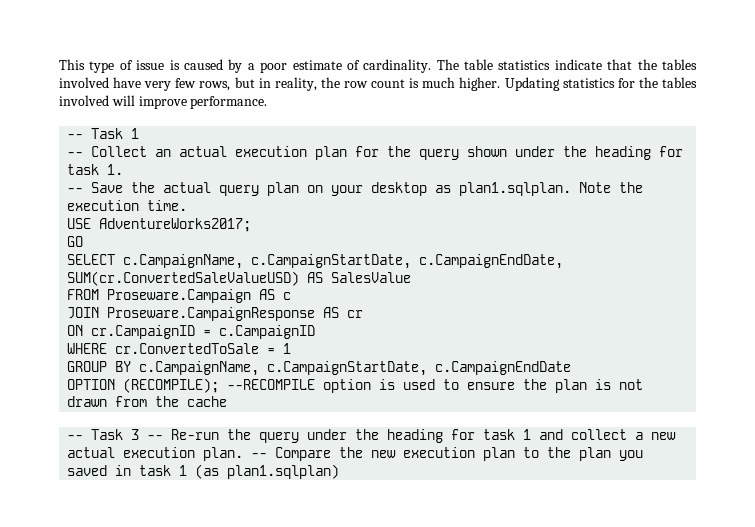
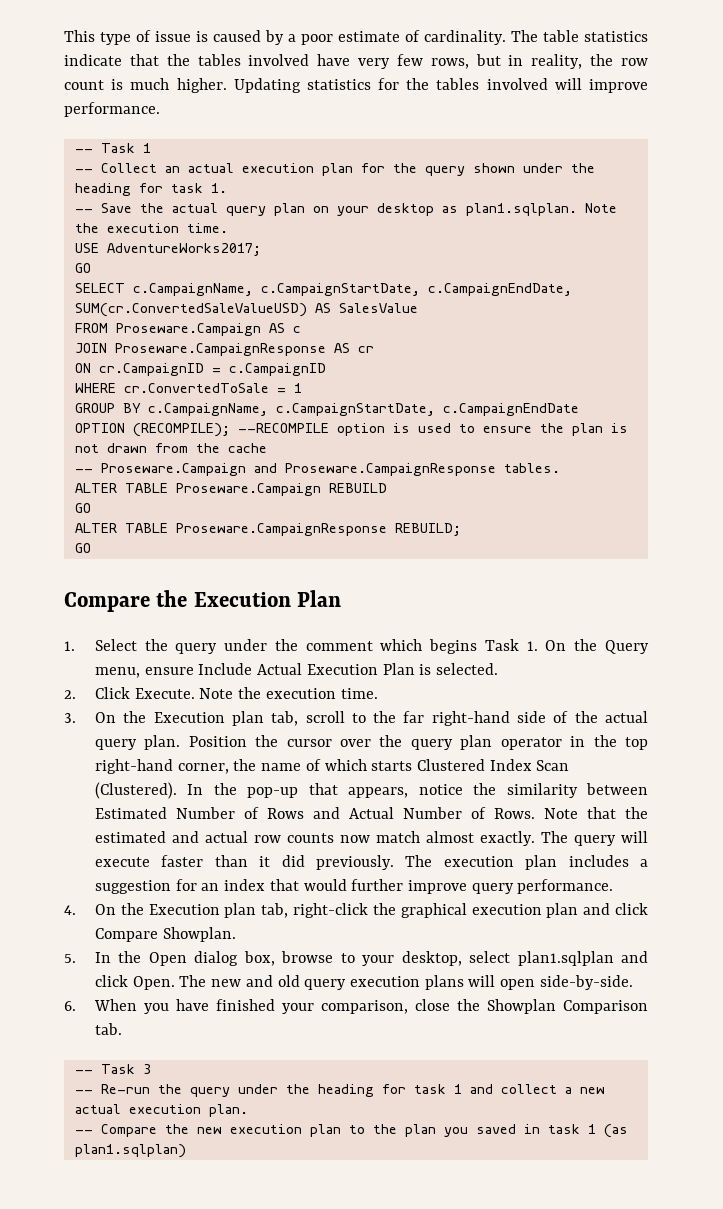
+ -- Proseware.Campaign and Proseware.CampaignResponse tables.
+ ALTER TABLE Proseware.Campaign REBUILD
+ GO
+ ALTER TABLE Proseware.CampaignResponse REBUILD;
+ GO
+ Compare the Execution Plan
+ 1. Select the query under the comment which begins Task 1. On the Query menu, ensure Include Actual Execution Plan is selected.
+ 2. Click Execute. Note the execution time.
+ 3. On the Execution plan tab, scroll to the far right-hand side of the actual query plan. Position the cursor over the query plan operator in the top right-hand corner, the name of which starts Clustered Index Scan (Clustered). In the pop-up that appears, notice the similarity between Estimated Number of Rows and Actual Number of Rows. Note that the estimated and actual row counts now match almost exactly. The query will execute faster than it did previously. The execution plan includes a suggestion for an index that would further improve query performance.
+ 4. On the Execution plan tab, right-click the graphical execution plan and click Compare Showplan.
+ 5. In the Open dialog box, browse to your desktop, select plan1.sqlplan and click Open. The new and old query execution plans will open side-by-side.
+ 6. When you have finished your comparison, close the Showplan Comparison tab.
- -- Task 3 -- Re-run the query under the heading for task 1 and collect a new actual execution plan. -- Compare the new execution plan to the plan you saved in task 1 (as plan1.sqlplan)
+ -- Task 3
+ -- Re-run the query under the heading for task 1 and collect a new actual execution plan.
+ -- Compare the new execution plan to the plan you saved in task 1 (as plan1.sqlplan)

